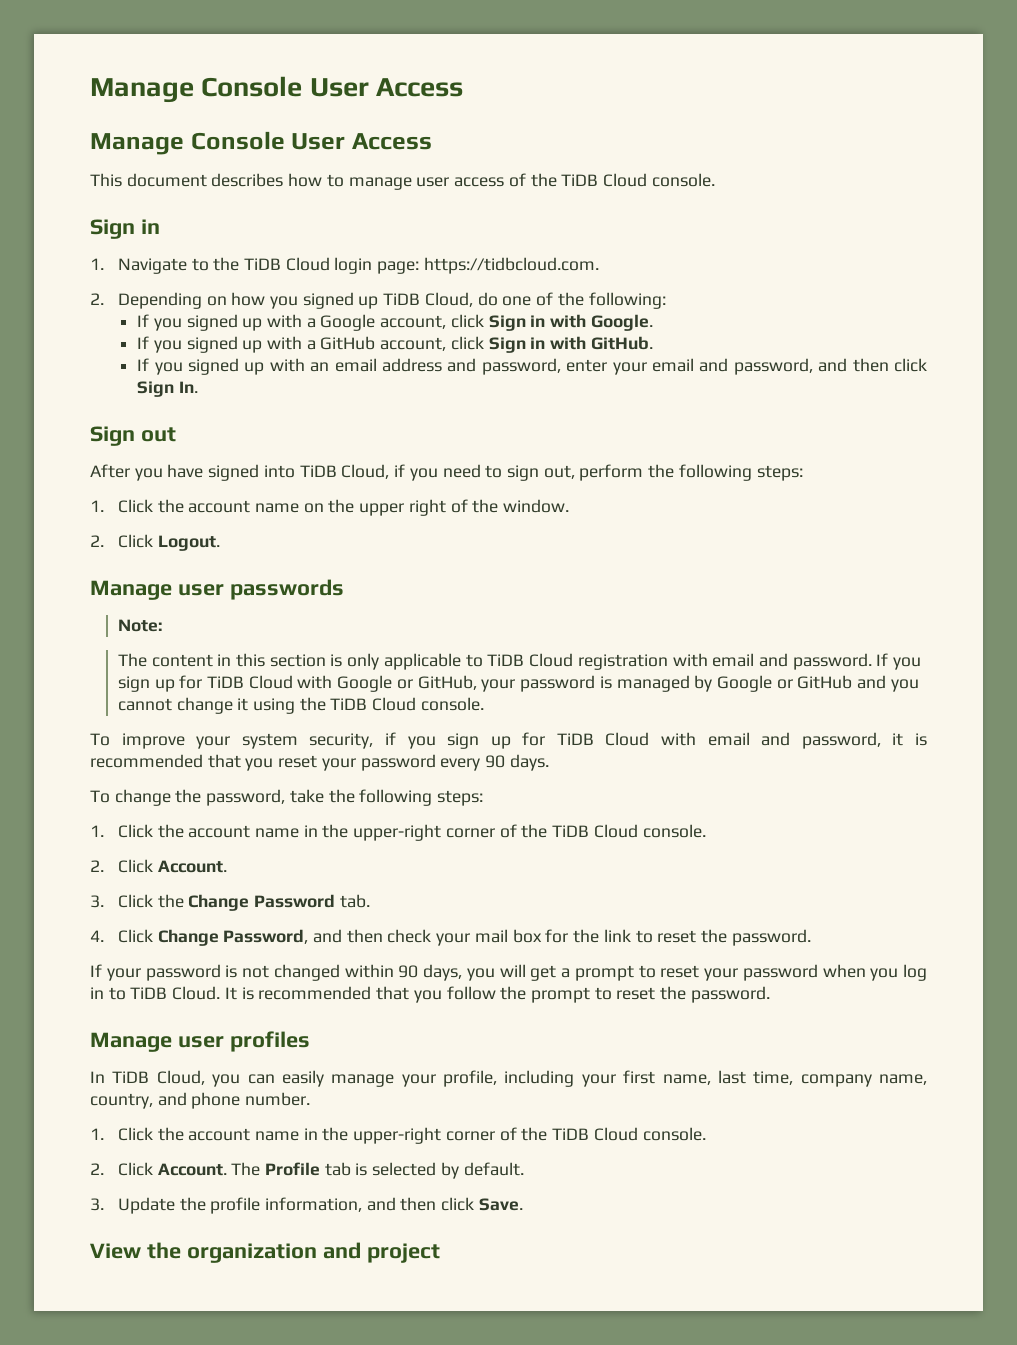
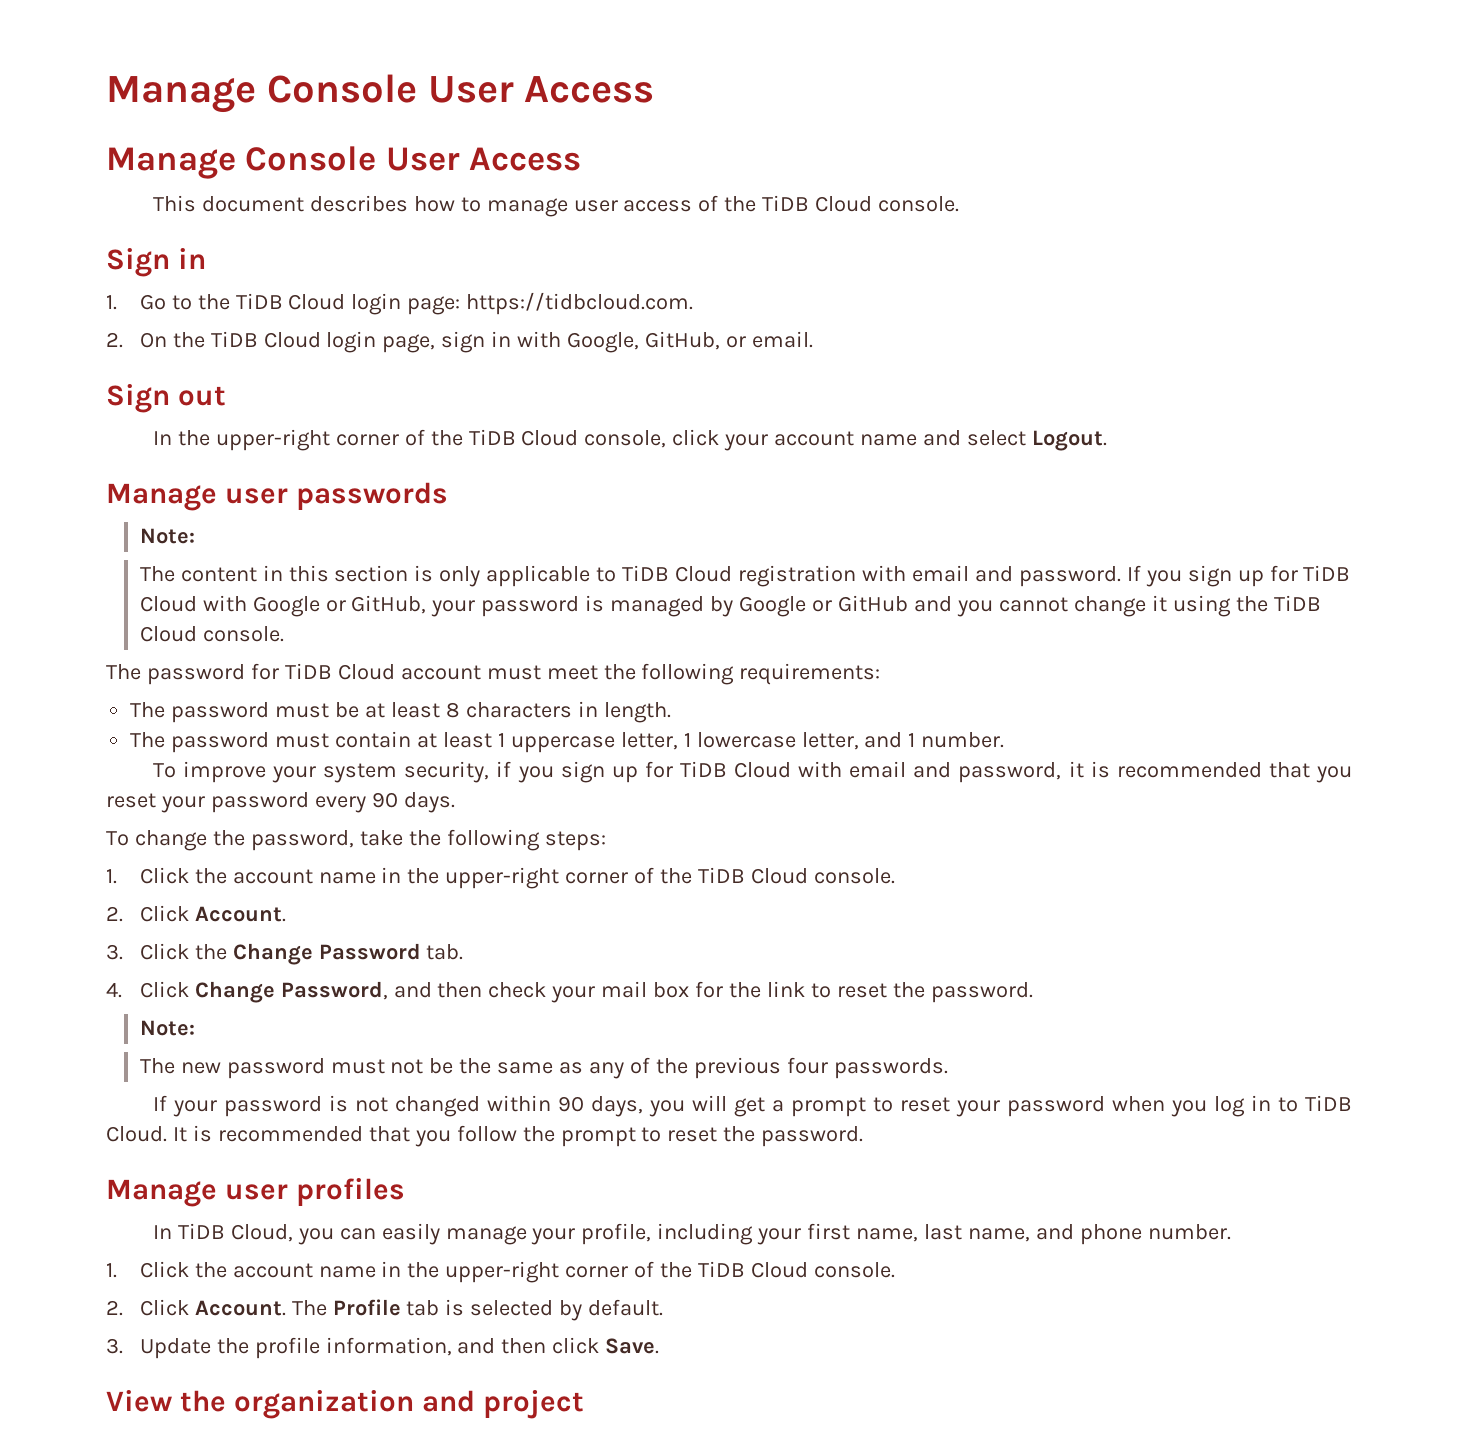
- 1. Navigate to the TiDB Cloud login page: https://tidbcloud.com.
+ 1. Go to the TiDB Cloud login page: https://tidbcloud.com.
- 2. Depending on how you signed up TiDB Cloud, do one of the following:
- If you signed up with a Google account, click Sign in with Google.
- If you signed up with a GitHub account, click Sign in with GitHub.
- If you signed up with an email address and password, enter your email and password, and then click Sign In.
+ 2. On the TiDB Cloud login page, sign in with Google, GitHub, or email.
  Sign out
- After you have signed into TiDB Cloud, if you need to sign out, perform the following steps:
- 1. Click the account name on the upper right of the window.
- 2. Click Logout.
+ In the upper-right corner of the TiDB Cloud console, click your account name and select Logout.
+ The password for TiDB Cloud account must meet the following requirements:
+ The password must be at least 8 characters in length.
+ The password must contain at least 1 uppercase letter, 1 lowercase letter, and 1 number.
  4. Click Change Password, and then check your mail box for the link to reset the password.
+ Note:
+ The new password must not be the same as any of the previous four passwords.
- In TiDB Cloud, you can easily manage your profile, including your first name, last time, company name, country, and phone number.
+ In TiDB Cloud, you can easily manage your profile, including your first name, last name, and phone number.

